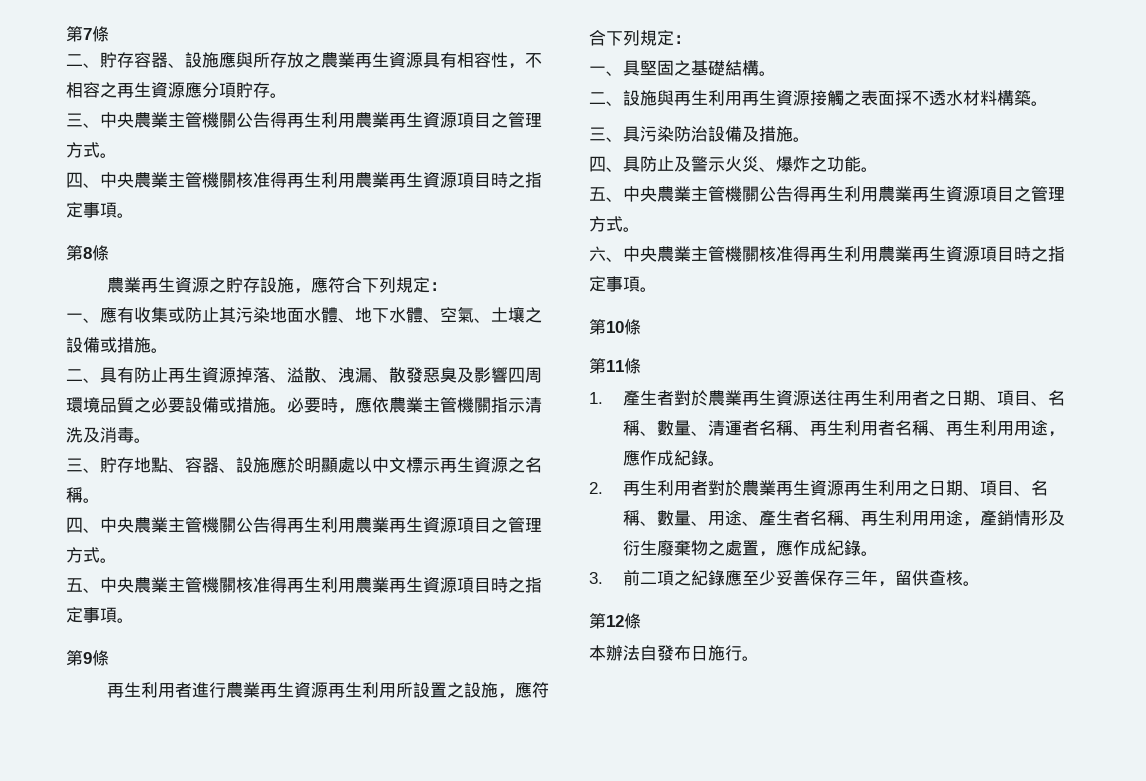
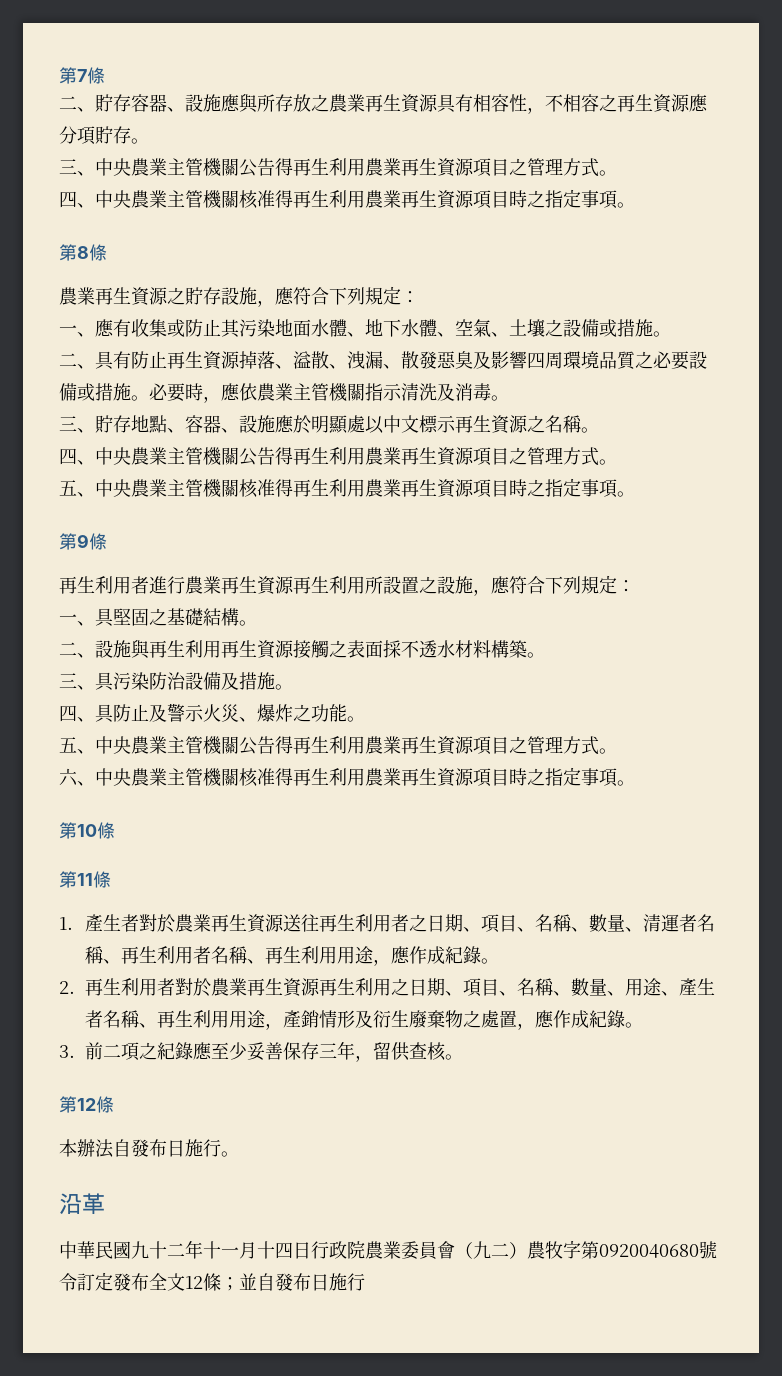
+ 沿革
+ 中華民國九十二年十一月十四日行政院農業委員會（九二）農牧字第0920040680號令訂定發布全文12條；並自發布日施行

